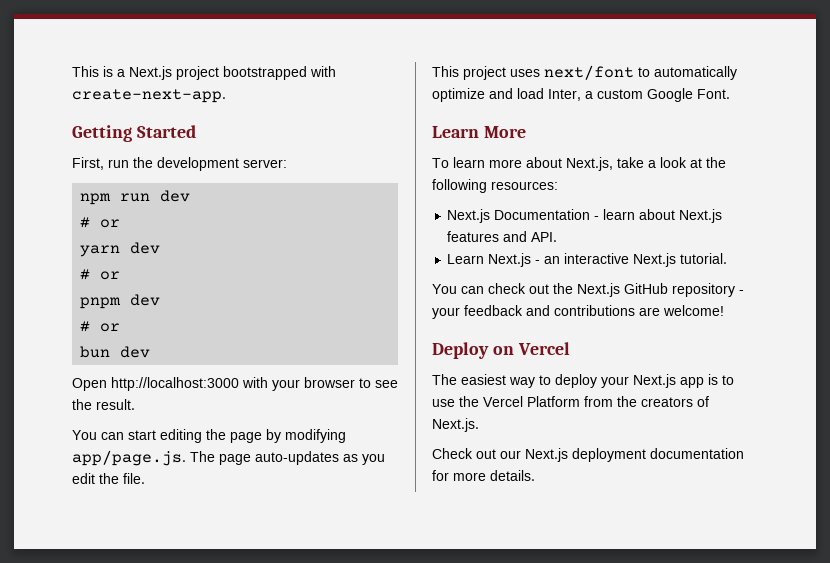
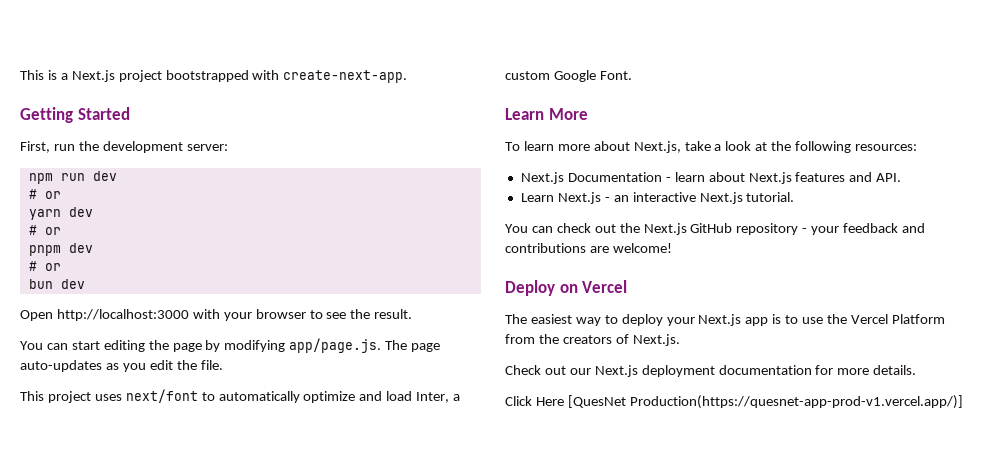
+ Click Here [QuesNet Production(https://quesnet-app-prod-v1.vercel.app/)]

